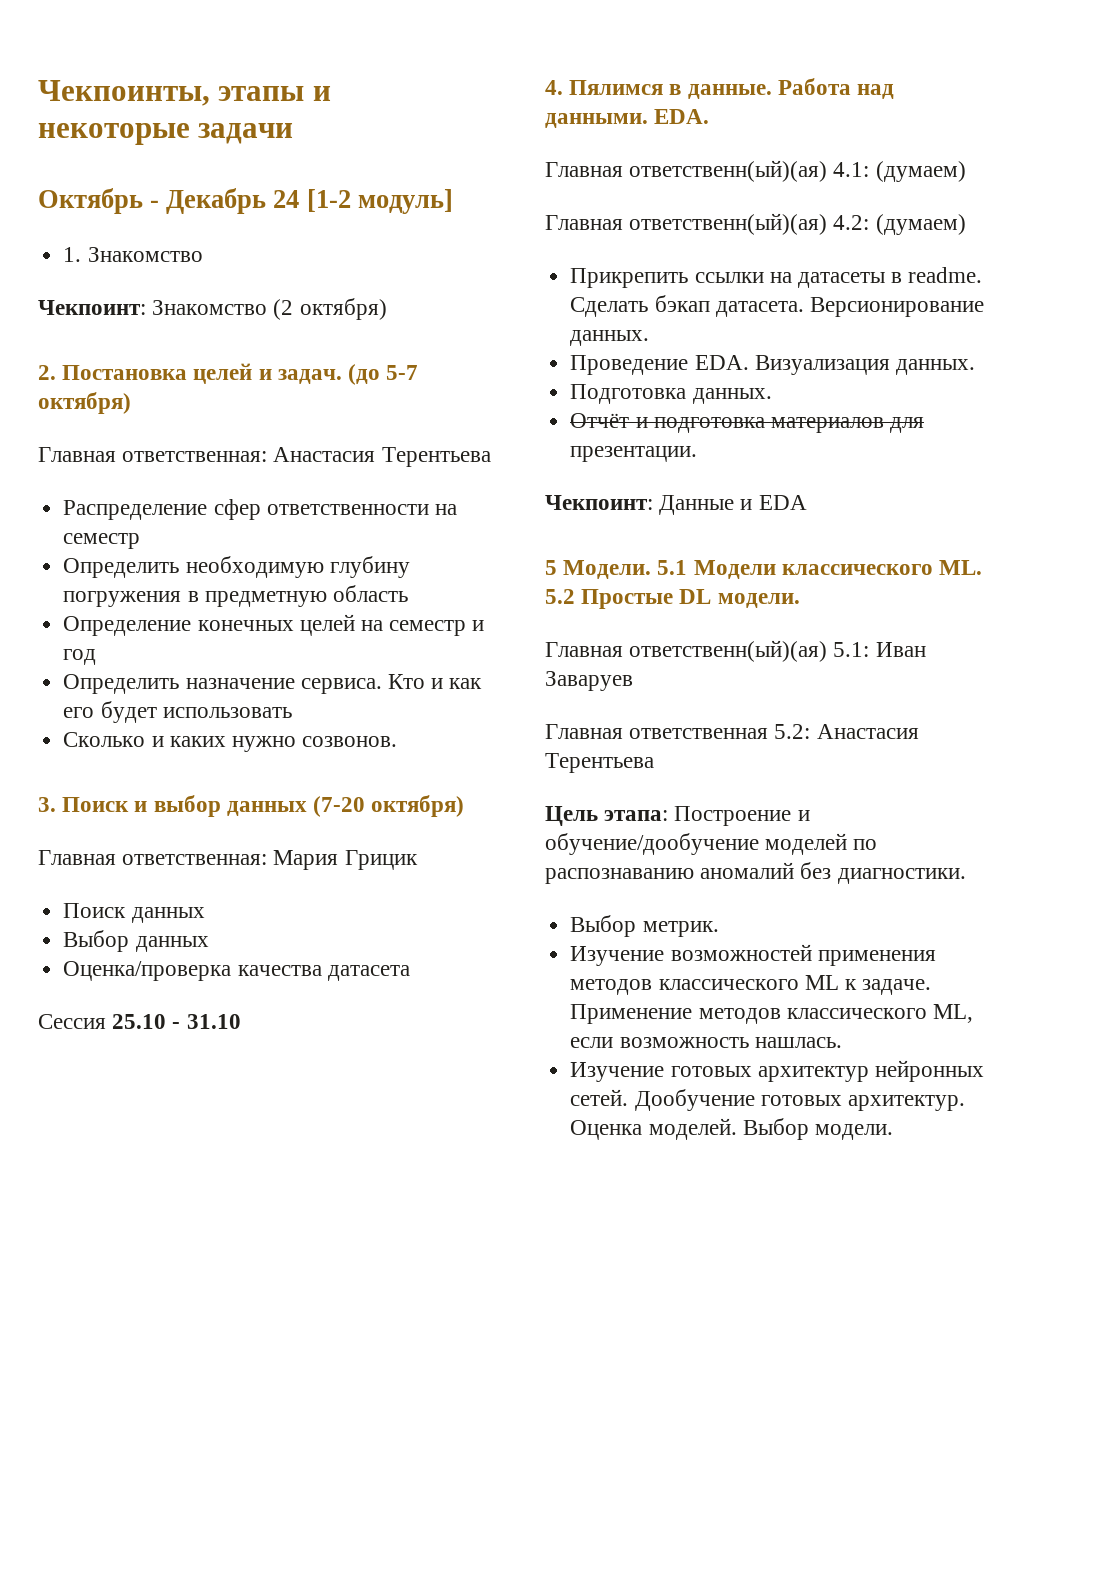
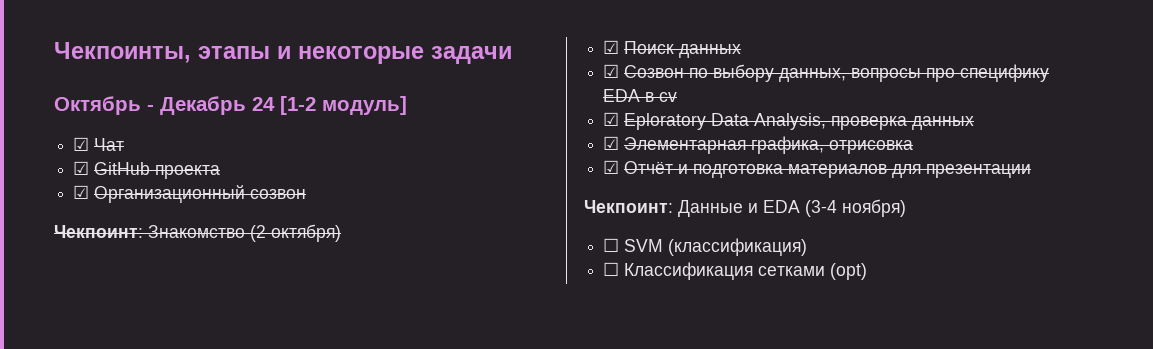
- 1. Знакомство
+ ☑ Чат
+ ☑ GitHub проекта
+ ☑ Организационный созвон
  Чекпоинт: Знакомство (2 октября)
- 2. Постановка целей и задач. (до 5-7 октября)
- Главная ответственная: Анастасия Терентьева
- Распределение сфер ответственности на семестр
- Определить необходимую глубину погружения в предметную область
- Определение конечных целей на семестр и год
- Определить назначение сервиса. Кто и как его будет использовать
- Сколько и каких нужно созвонов.
- 3. Поиск и выбор данных (7-20 октября)
- Главная ответственная: Мария Грицик
- Поиск данных
- Выбор данных
- Оценка/проверка качества датасета
- Сессия 25.10 - 31.10
- 4. Пялимся в данные. Работа над данными. EDA.
- Главная ответственн(ый)(ая) 4.1: (думаем)
- Главная ответственн(ый)(ая) 4.2: (думаем)
- Прикрепить ссылки на датасеты в readme. Сделать бэкап датасета. Версионирование данных.
- Проведение EDA. Визуализация данных.
- Подготовка данных.
- Отчёт и подготовка материалов для презентации.
+ ☑ Поиск данных
+ ☑ Созвон по выбору данных, вопросы про специфику EDA в cv
+ ☑ Eploratory Data Analysis, проверка данных
+ ☑ Элементарная графика, отрисовка
+ ☑ Отчёт и подготовка материалов для презентации
- Чекпоинт: Данные и EDA
- 5 Модели. 5.1 Модели классического ML. 5.2 Простые DL модели.
- Главная ответственн(ый)(ая) 5.1: Иван Заваруев
- Главная ответственная 5.2: Анастасия Терентьева
- Цель этапа: Построение и обучение/дообучение моделей по распознаванию аномалий без диагностики.
- Выбор метрик.
- Изучение возможностей применения методов классического ML к задаче. Применение методов классического ML, если возможность нашлась.
- Изучение готовых архитектур нейронных сетей. Дообучение готовых архитектур. Оценка моделей. Выбор модели.
+ Чекпоинт: Данные и EDA (3-4 ноября)
+ ☐ SVM (классификация)
+ ☐ Классификация сетками (opt)

